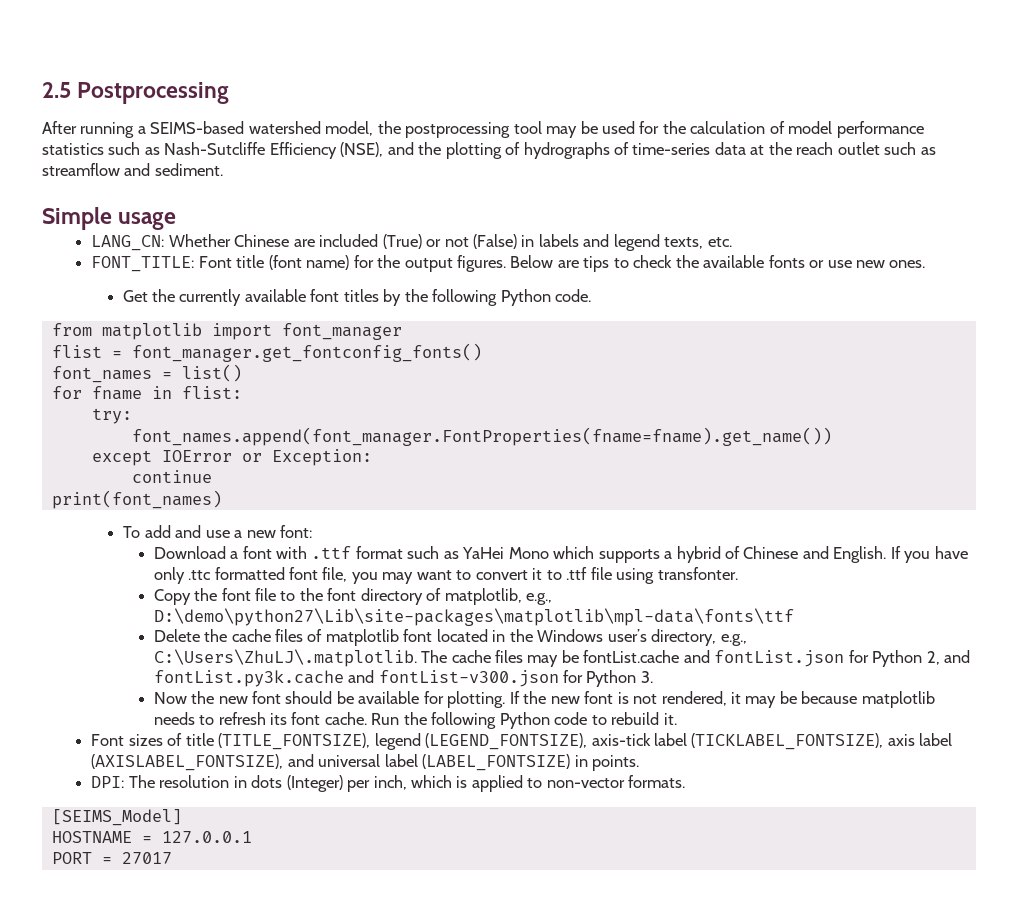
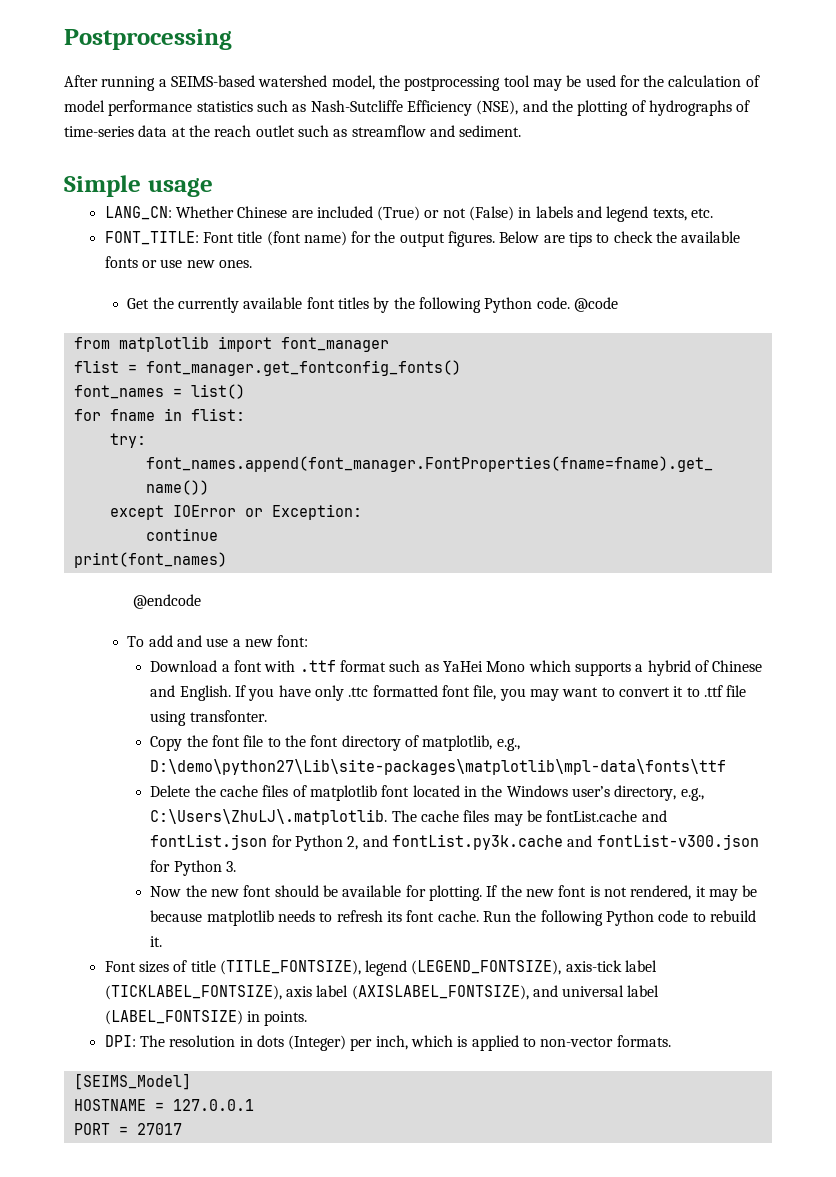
- 2.5 Postprocessing
+ Postprocessing
+ @code
+ @endcode

